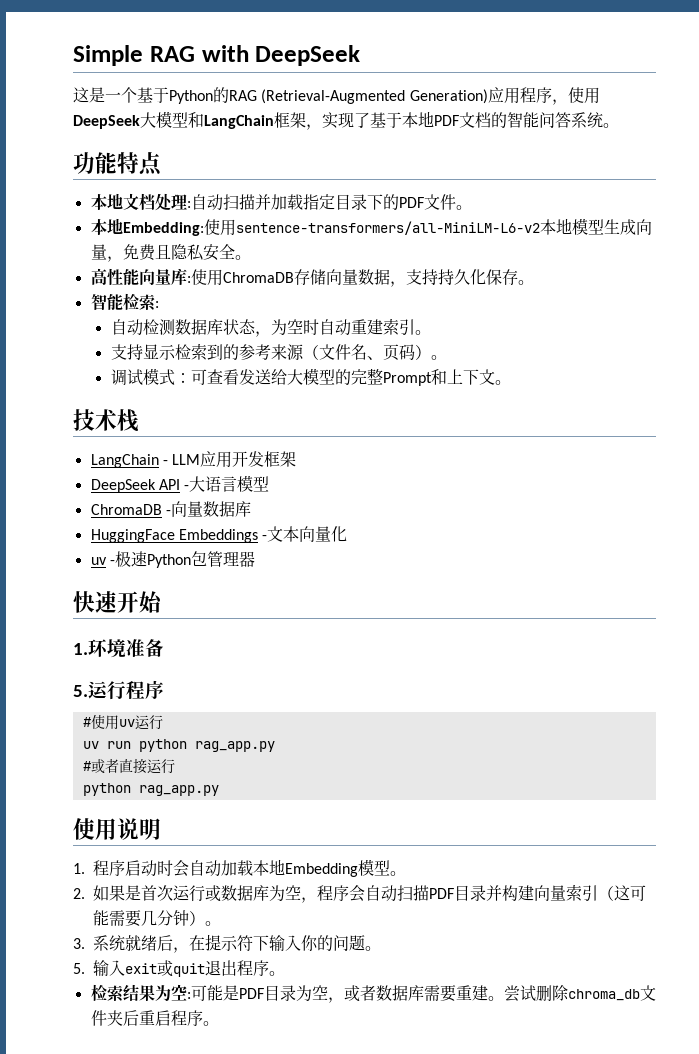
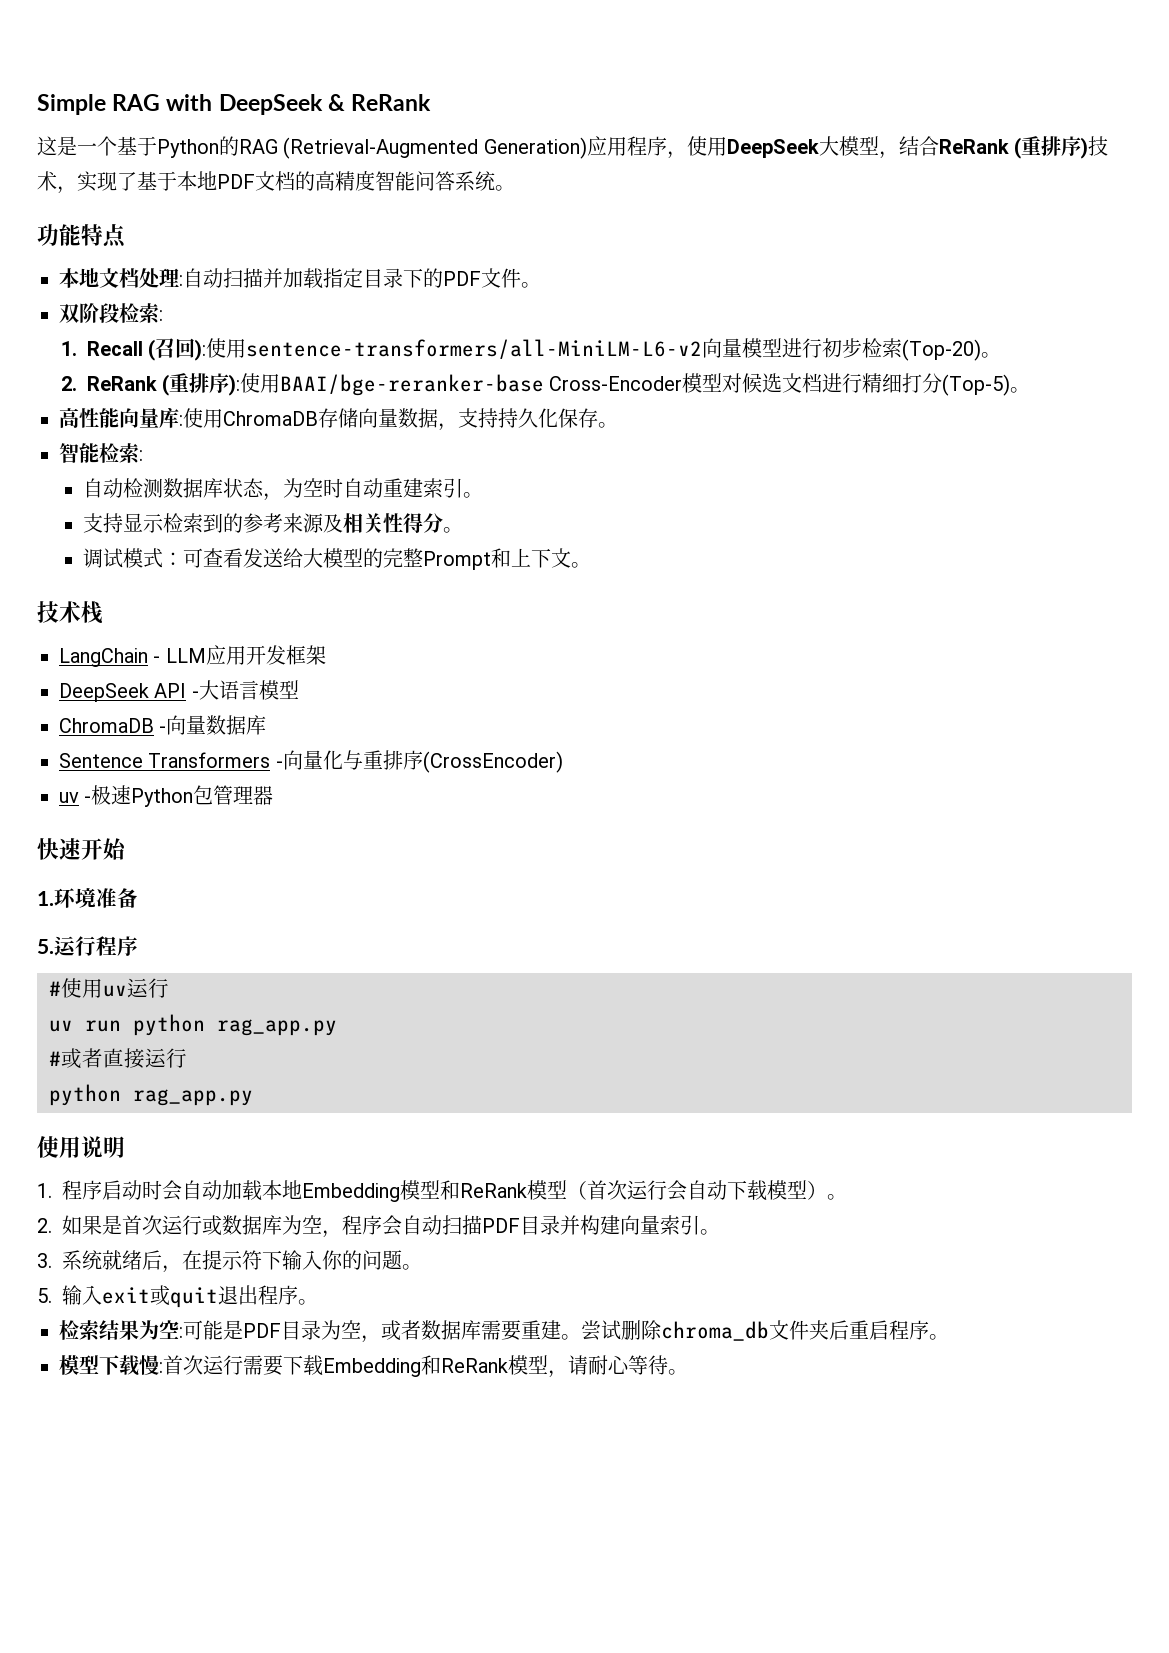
- Simple RAG with DeepSeek
+ Simple RAG with DeepSeek & ReRank
- 这是一个基于Python的RAG (Retrieval-Augmented Generation)应用程序，使用DeepSeek大模型和LangChain框架，实现了基于本地PDF文档的智能问答系统。
+ 这是一个基于Python的RAG (Retrieval-Augmented Generation)应用程序，使用DeepSeek大模型，结合ReRank (重排序)技术，实现了基于本地PDF文档的高精度智能问答系统。
- 本地Embedding:使用sentence-transformers/all-MiniLM-L6-v2本地模型生成向量，免费且隐私安全。
+ 双阶段检索:
+ 1. Recall (召回):使用sentence-transformers/all-MiniLM-L6-v2向量模型进行初步检索(Top-20)。
+ 2. ReRank (重排序):使用BAAI/bge-reranker-base Cross-Encoder模型对候选文档进行精细打分(Top-5)。
- 支持显示检索到的参考来源（文件名、页码）。
+ 支持显示检索到的参考来源及相关性得分。
- HuggingFace Embeddings -文本向量化
+ Sentence Transformers -向量化与重排序(CrossEncoder)
- 1.程序启动时会自动加载本地Embedding模型。
+ 1.程序启动时会自动加载本地Embedding模型和ReRank模型（首次运行会自动下载模型）。
- 2.如果是首次运行或数据库为空，程序会自动扫描PDF目录并构建向量索引（这可能需要几分钟）。
+ 2.如果是首次运行或数据库为空，程序会自动扫描PDF目录并构建向量索引。
+ 模型下载慢:首次运行需要下载Embedding和ReRank模型，请耐心等待。

